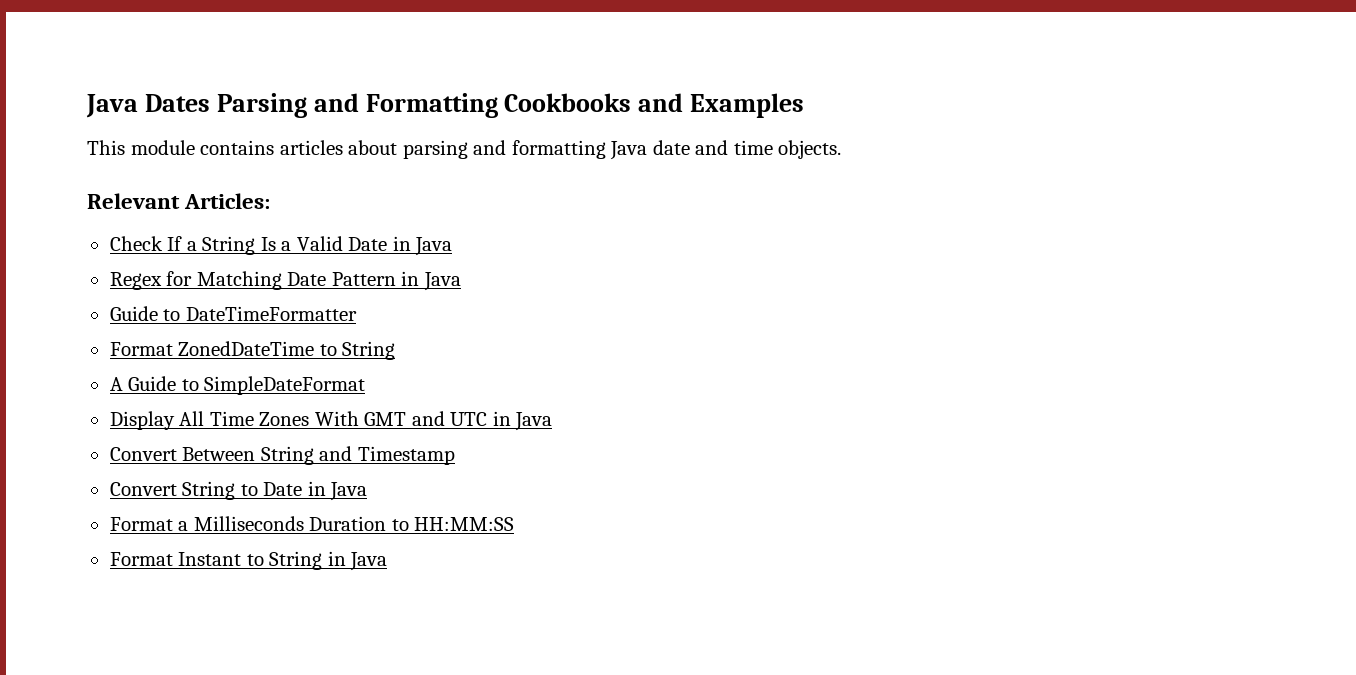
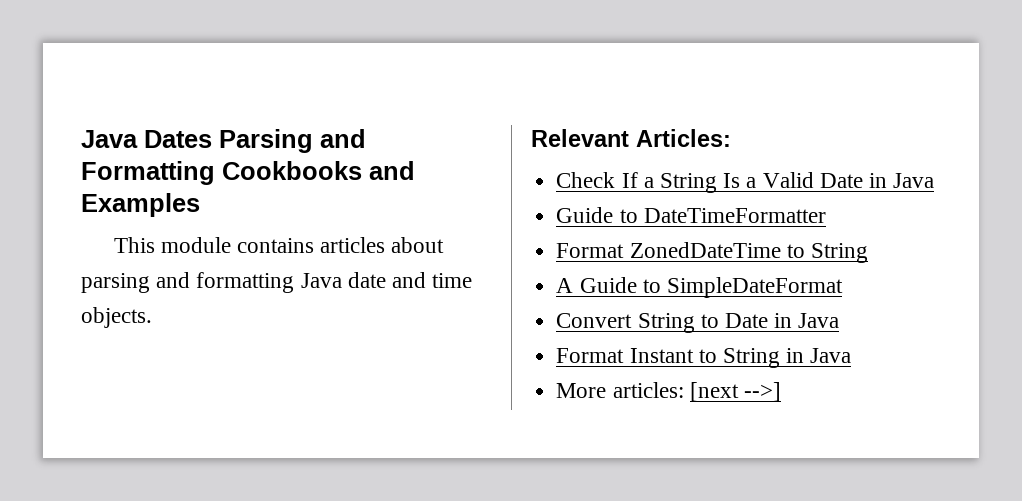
- Regex for Matching Date Pattern in Java
- Display All Time Zones With GMT and UTC in Java
- Convert Between String and Timestamp
- Format a Milliseconds Duration to HH:MM:SS
+ More articles: [next -->]

